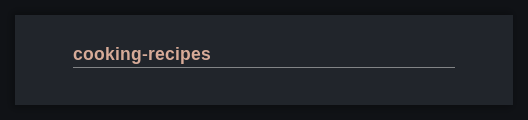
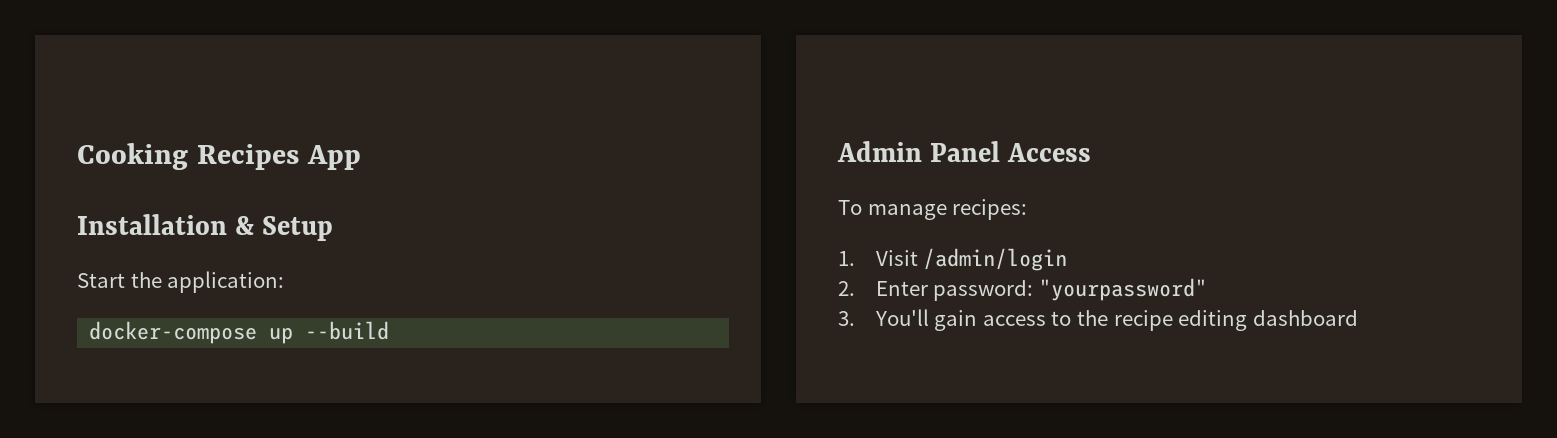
- cooking-recipes
+ Cooking Recipes App
+ Installation & Setup
+ Start the application:
+ docker-compose up --build
+ Admin Panel Access
+ To manage recipes:
+ 1. Visit /admin/login
+ 2. Enter password: "yourpassword"
+ 3. You'll gain access to the recipe editing dashboard

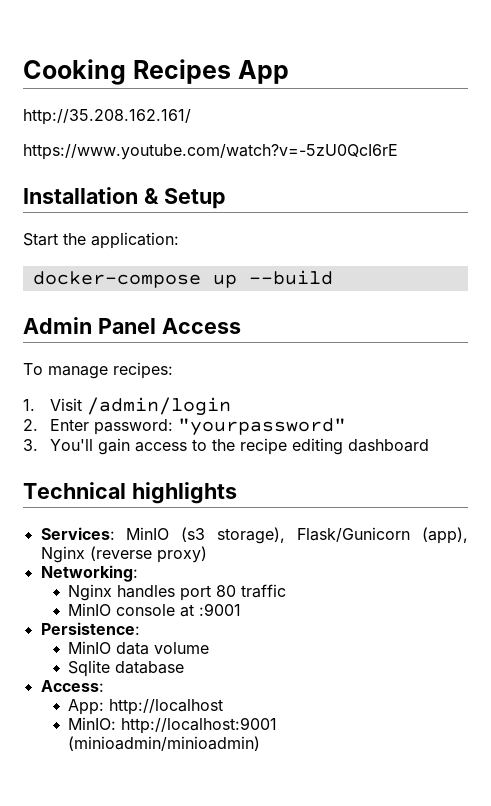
+ http://35.208.162.161/
+ https://www.youtube.com/watch?v=-5zU0QcI6rE
+ Technical highlights
+ Services: MinIO (s3 storage), Flask/Gunicorn (app), Nginx (reverse proxy)
+ Networking:
+ Nginx handles port 80 traffic
+ MinIO console at :9001
+ Persistence:
+ MinIO data volume
+ Sqlite database
+ Access:
+ App: http://localhost
+ MinIO: http://localhost:9001 (minioadmin/minioadmin)

